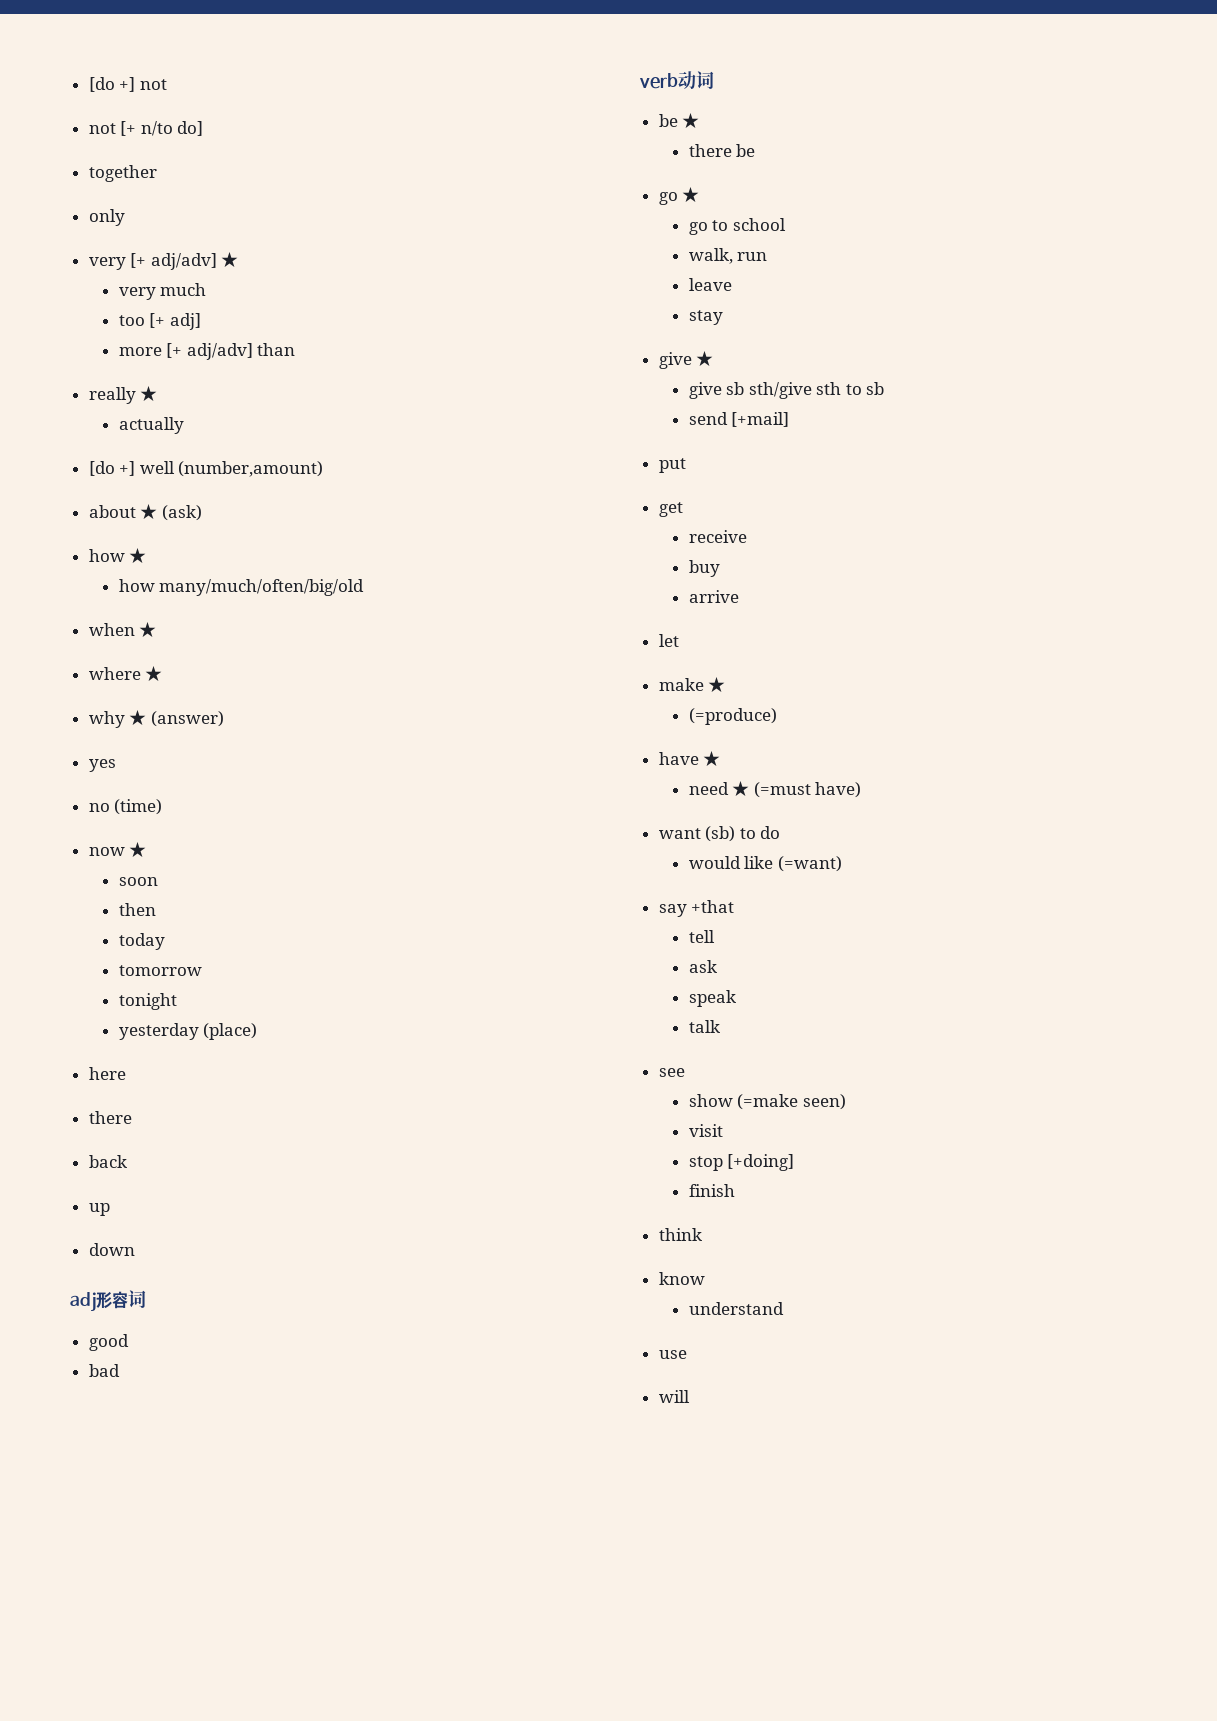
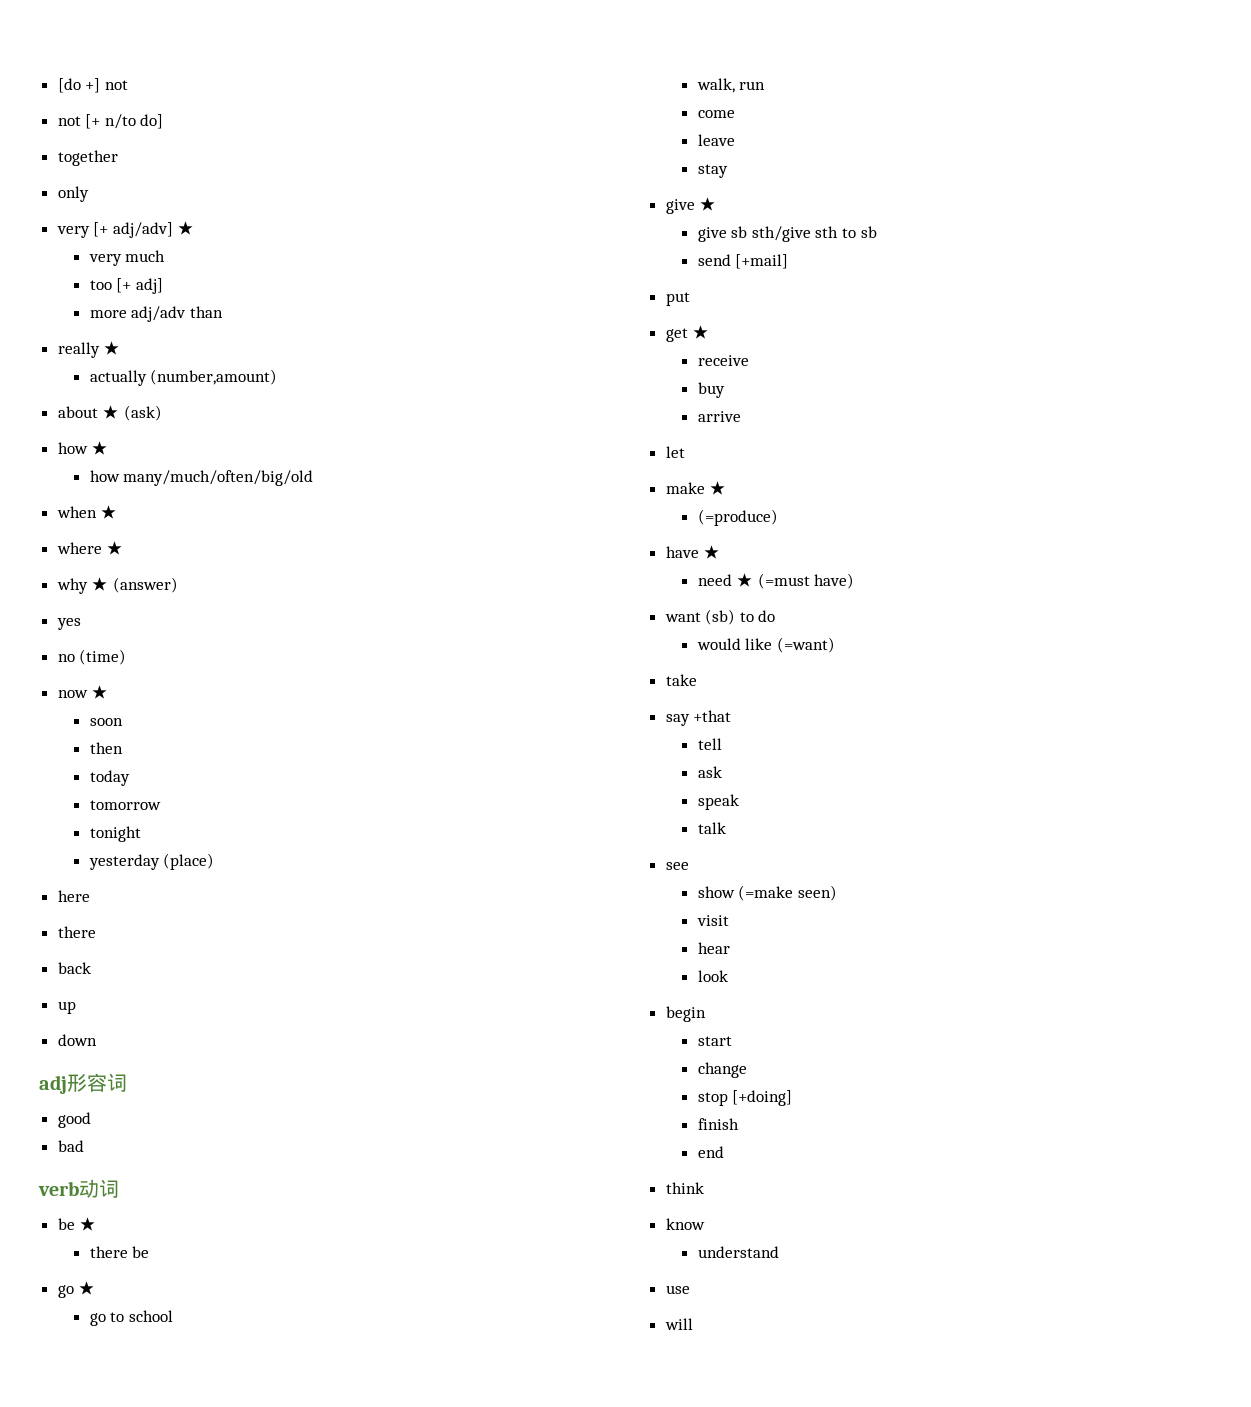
- more [+ adj/adv] than
+ more adj/adv than
- actually
- [do +] well (number,amount)
+ actually (number,amount)
+ come
- get
+ get ★
+ take
+ hear
+ look
+ begin
+ start
+ change
+ end

